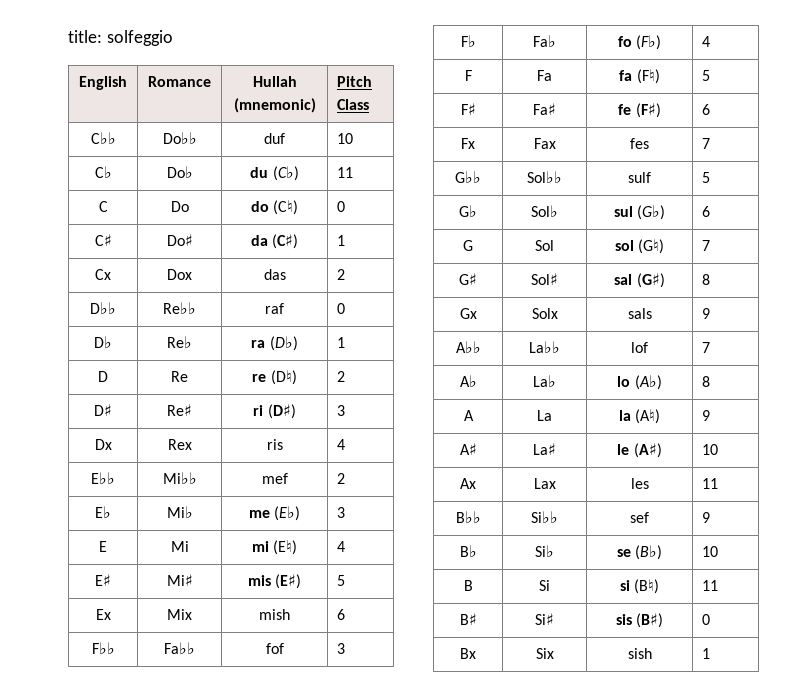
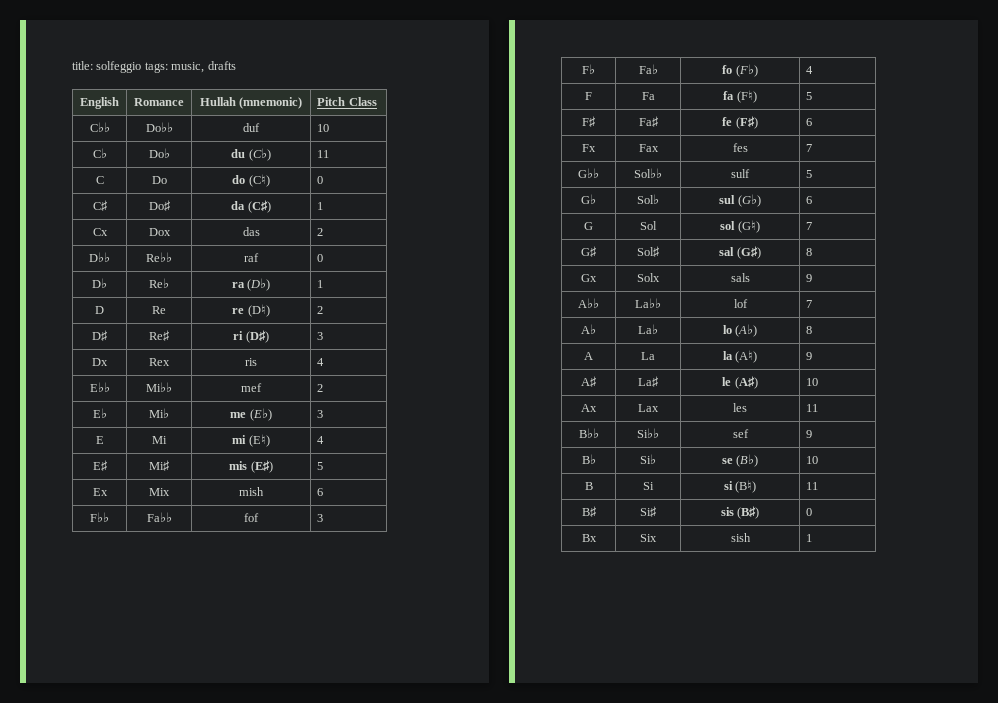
- title: solfeggio
+ title: solfeggio tags: music, drafts

